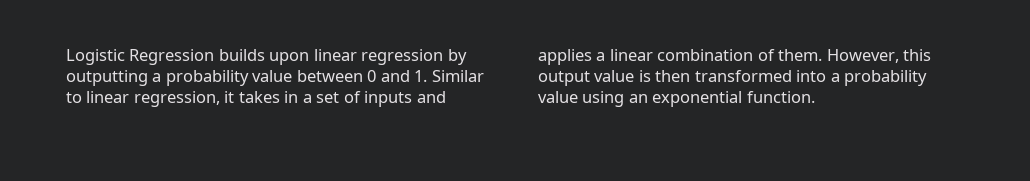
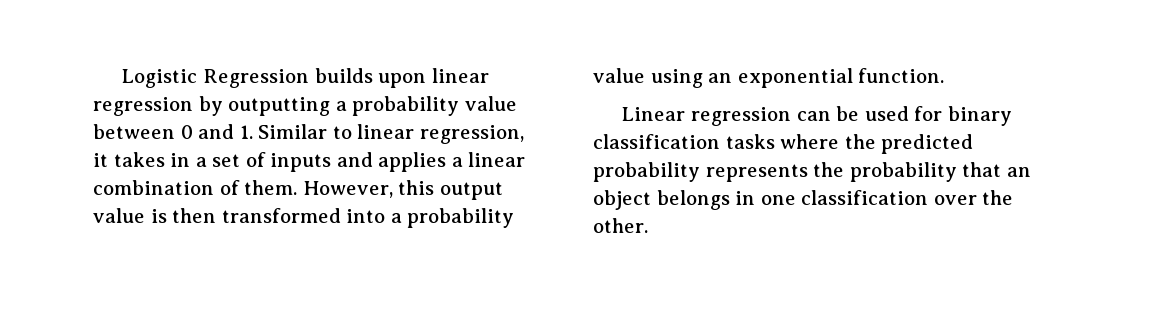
+ Linear regression can be used for binary classification tasks where the predicted probability represents the probability that an object belongs in one classification over the other.

